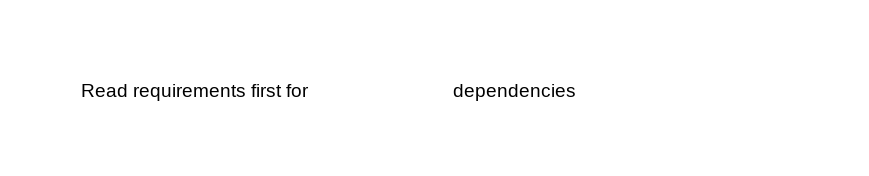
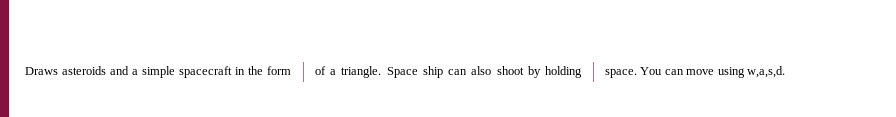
- Read requirements first for dependencies
+ Draws asteroids and a simple spacecraft in the form of a triangle. Space ship can also shoot by holding space. You can move using w,a,s,d.

